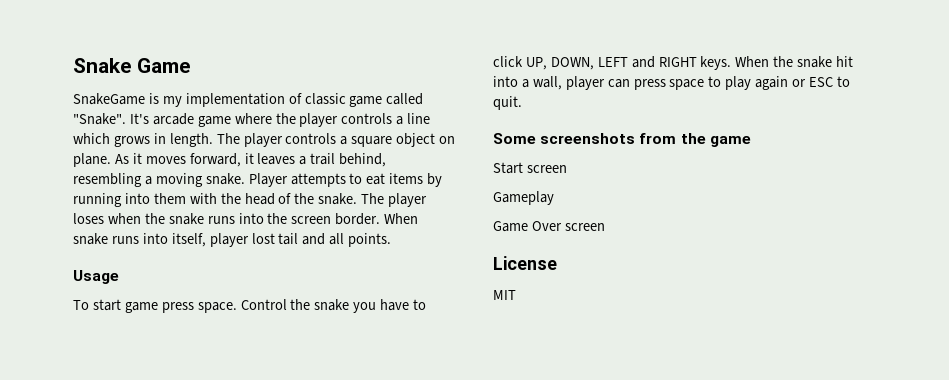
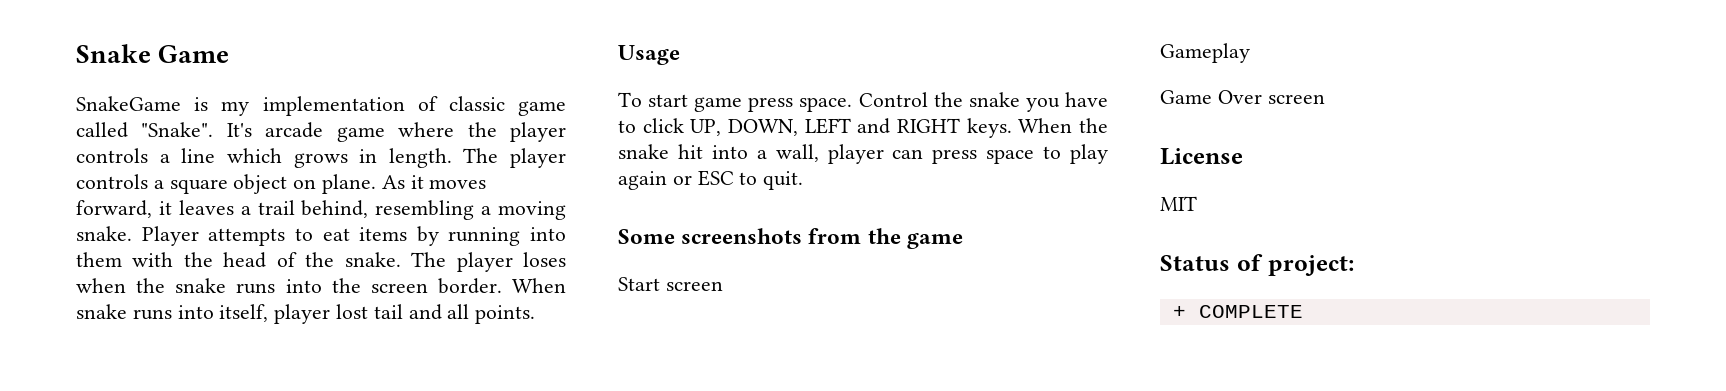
+ Status of project:
+ + COMPLETE

